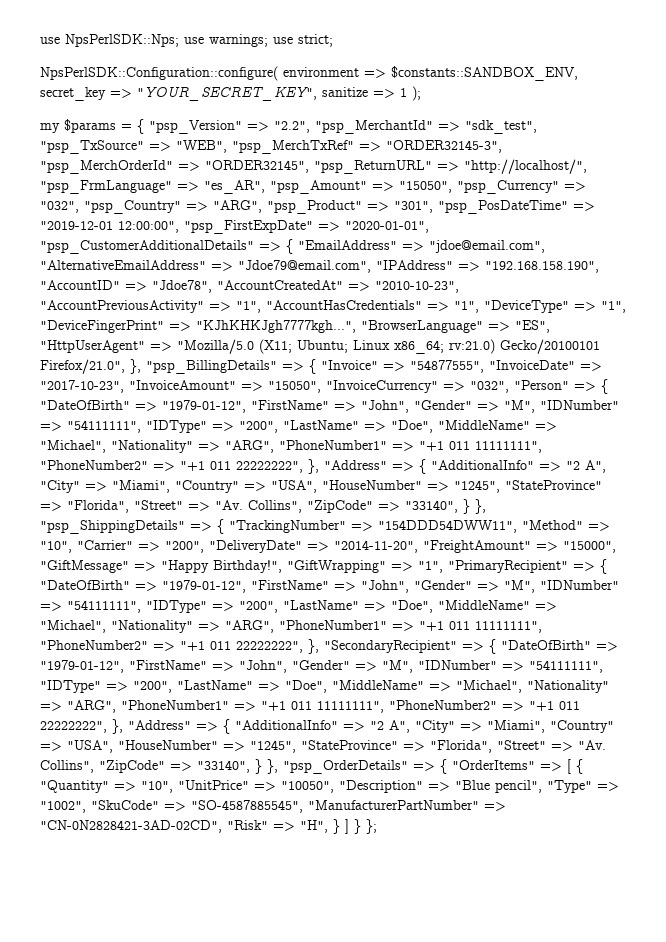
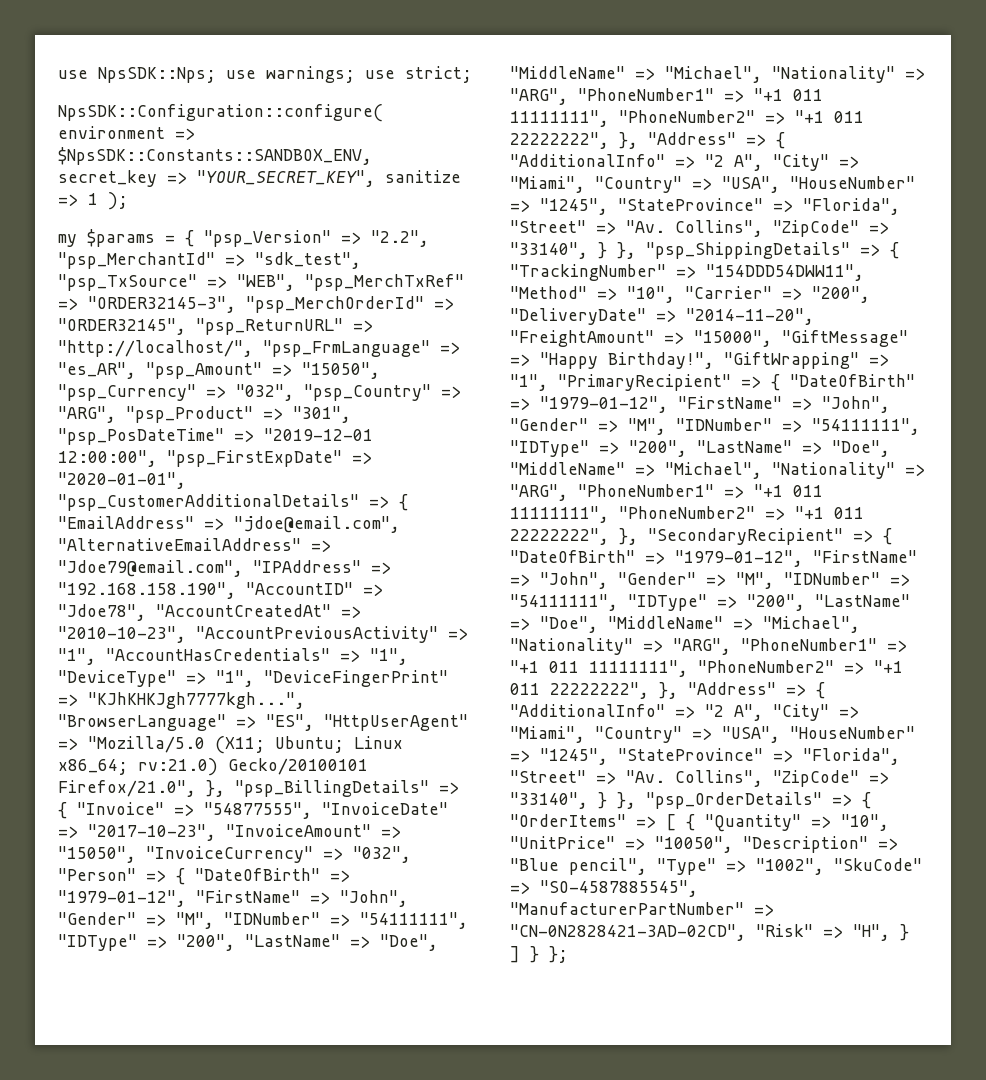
- use NpsPerlSDK::Nps; use warnings; use strict;
+ use NpsSDK::Nps; use warnings; use strict;
- NpsPerlSDK::Configuration::configure( environment => $constants::SANDBOX_ENV, secret_key => "YOUR_SECRET_KEY", sanitize => 1 );
+ NpsSDK::Configuration::configure( environment => $NpsSDK::Constants::SANDBOX_ENV, secret_key => "YOUR_SECRET_KEY", sanitize => 1 );

